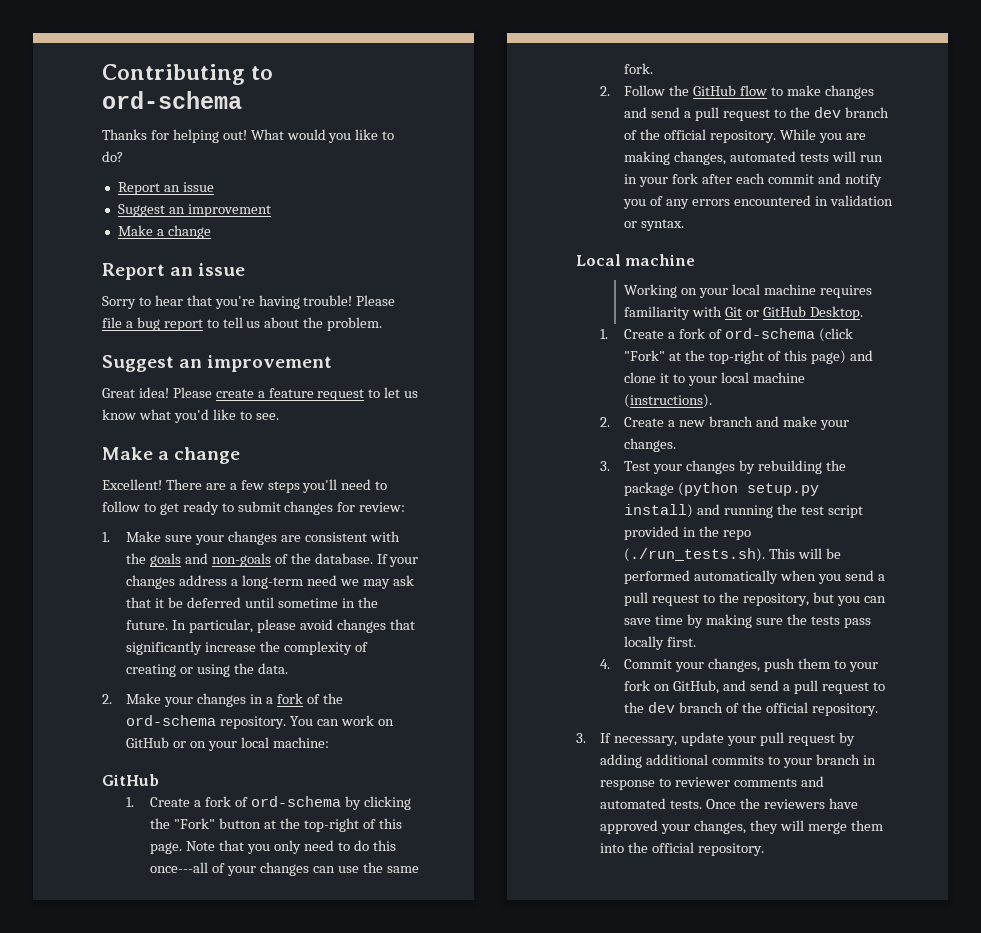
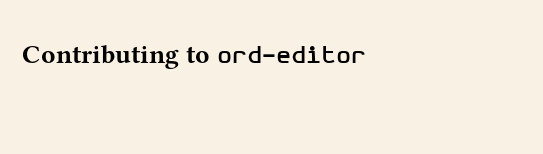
- Contributing to ord-schema
- Thanks for helping out! What would you like to do?
- Report an issue
- Suggest an improvement
- Make a change
- Report an issue
- Sorry to hear that you're having trouble! Please file a bug report to tell us about the problem.
- Suggest an improvement
- Great idea! Please create a feature request to let us know what you'd like to see.
- Make a change
- Excellent! There are a few steps you'll need to follow to get ready to submit changes for review:
- 1. Make sure your changes are consistent with the goals and non-goals of the database. If your changes address a long-term need we may ask that it be deferred until sometime in the future. In particular, please avoid changes that significantly increase the complexity of creating or using the data.
- 2. Make your changes in a fork of the ord-schema repository. You can work on GitHub or on your local machine:
- GitHub
- 1. Create a fork of ord-schema by clicking the "Fork" button at the top-right of this page. Note that you only need to do this once---all of your changes can use the same fork.
- 2. Follow the GitHub flow to make changes and send a pull request to the dev branch of the official repository. While you are making changes, automated tests will run in your fork after each commit and notify you of any errors encountered in validation or syntax.
- Local machine
- Working on your local machine requires familiarity with Git or GitHub Desktop.
- 1. Create a fork of ord-schema (click "Fork" at the top-right of this page) and clone it to your local machine (instructions).
- 2. Create a new branch and make your changes.
- 3. Test your changes by rebuilding the package (python setup.py install) and running the test script provided in the repo (./run_tests.sh). This will be performed automatically when you send a pull request to the repository, but you can save time by making sure the tests pass locally first.
- 4. Commit your changes, push them to your fork on GitHub, and send a pull request to the dev branch of the official repository.
- 3. If necessary, update your pull request by adding additional commits to your branch in response to reviewer comments and automated tests. Once the reviewers have approved your changes, they will merge them into the official repository.
+ Contributing to ord-editor

